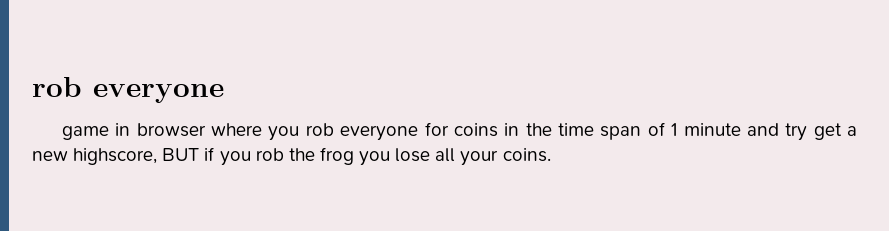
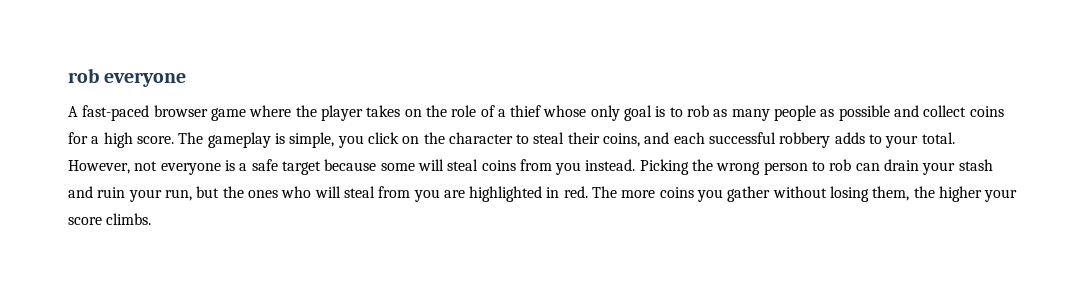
- game in browser where you rob everyone for coins in the time span of 1 minute and try get a new highscore, BUT if you rob the frog you lose all your coins.
+ A fast-paced browser game where the player takes on the role of a thief whose only goal is to rob as many people as possible and collect coins for a high score. The gameplay is simple, you click on the character to steal their coins, and each successful robbery adds to your total. However, not everyone is a safe target because some will steal coins from you instead. Picking the wrong person to rob can drain your stash and ruin your run, but the ones who will steal from you are highlighted in red. The more coins you gather without losing them, the higher your score climbs.

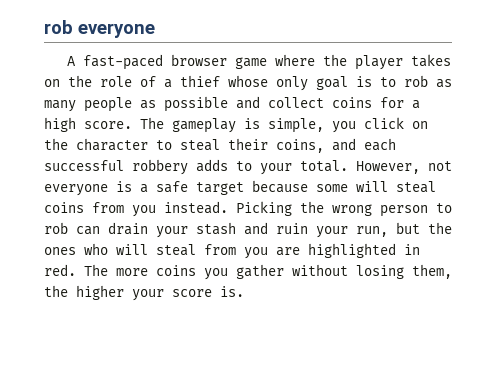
- The more coins you gather without losing them, the higher your score climbs.
+ The more coins you gather without losing them, the higher your score is.

